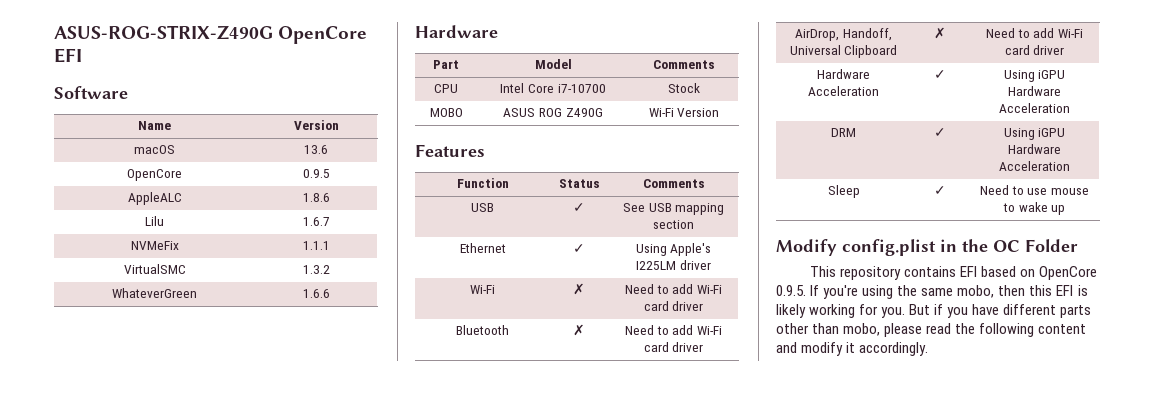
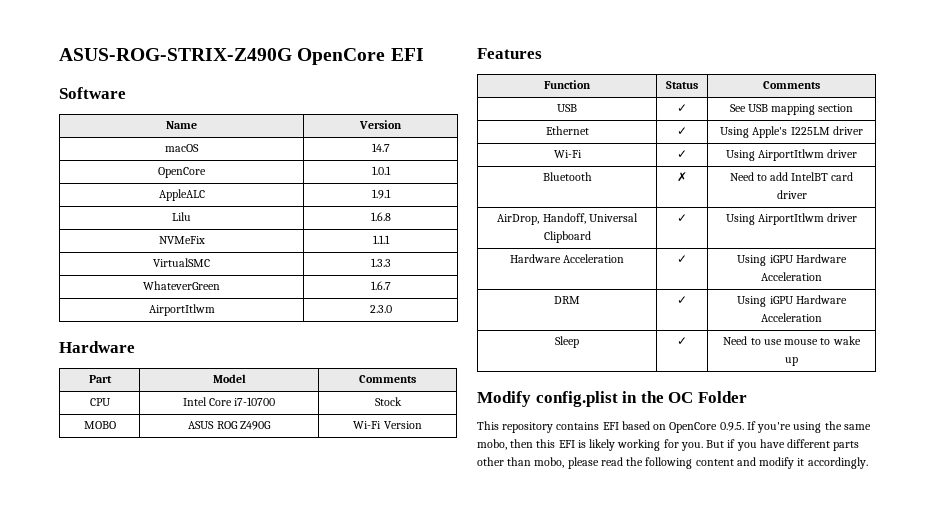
- macOS | 13.6
+ macOS | 14.7
- OpenCore | 0.9.5
+ OpenCore | 1.0.1
- AppleALC | 1.8.6
+ AppleALC | 1.9.1
- Lilu | 1.6.7
+ Lilu | 1.6.8
- VirtualSMC | 1.3.2
+ VirtualSMC | 1.3.3
- WhateverGreen | 1.6.6
+ WhateverGreen | 1.6.7
+ AirportItlwm | 2.3.0
- Wi-Fi | ✗ | Need to add Wi-Fi card driver
+ Wi-Fi | ✓ | Using AirportItlwm driver
- Bluetooth | ✗ | Need to add Wi-Fi card driver
+ Bluetooth | ✗ | Need to add IntelBT card driver
- AirDrop, Handoff, Universal Clipboard | ✗ | Need to add Wi-Fi card driver
+ AirDrop, Handoff, Universal Clipboard | ✓ | Using AirportItlwm driver

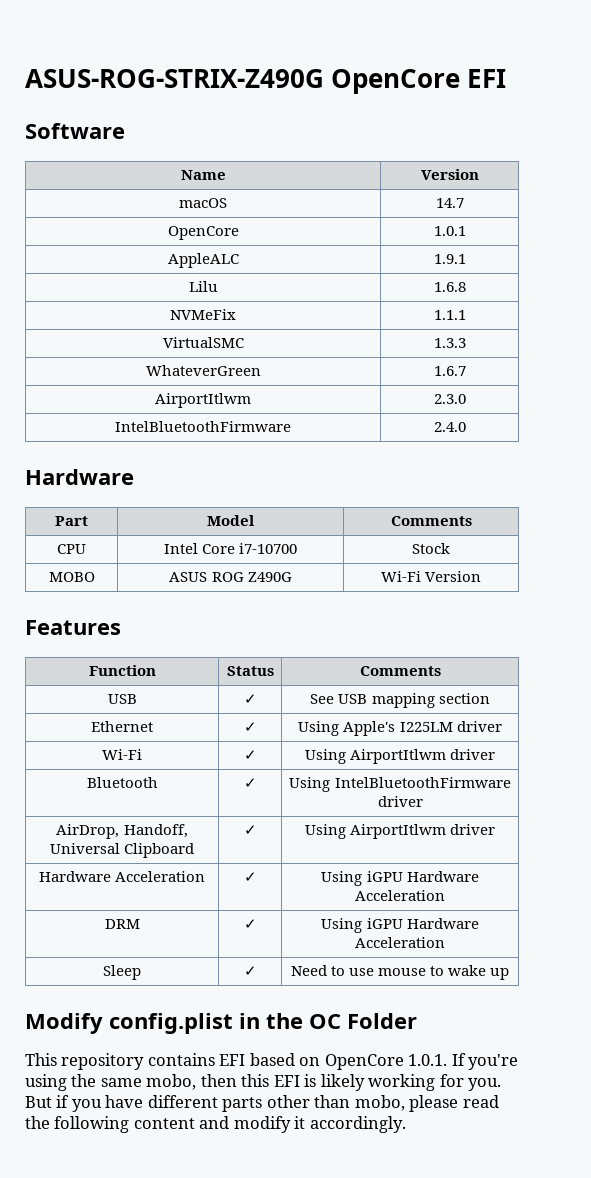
+ IntelBluetoothFirmware | 2.4.0
- Bluetooth | ✗ | Need to add IntelBT card driver
+ Bluetooth | ✓ | Using IntelBluetoothFirmware driver
- This repository contains EFI based on OpenCore 0.9.5. If you're using the same mobo, then this EFI is likely working for you.
+ This repository contains EFI based on OpenCore 1.0.1. If you're using the same mobo, then this EFI is likely working for you.

